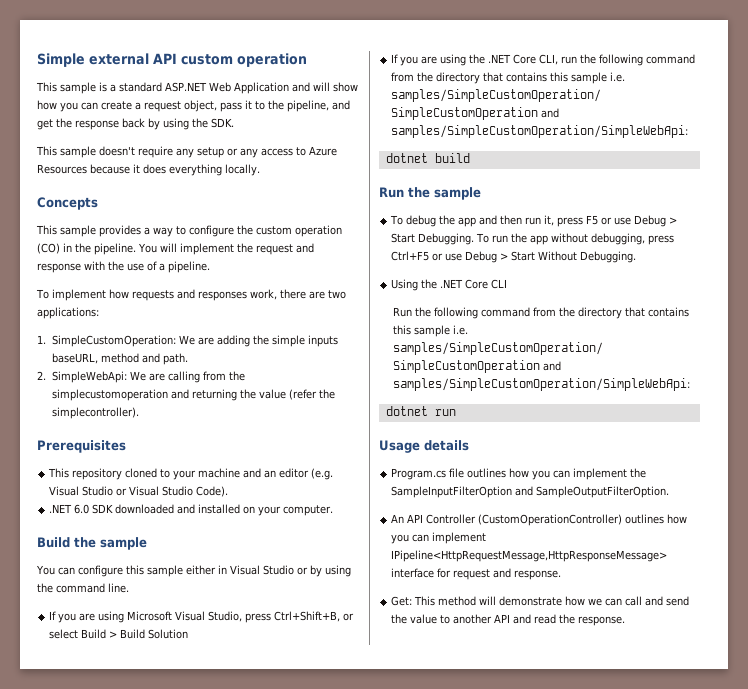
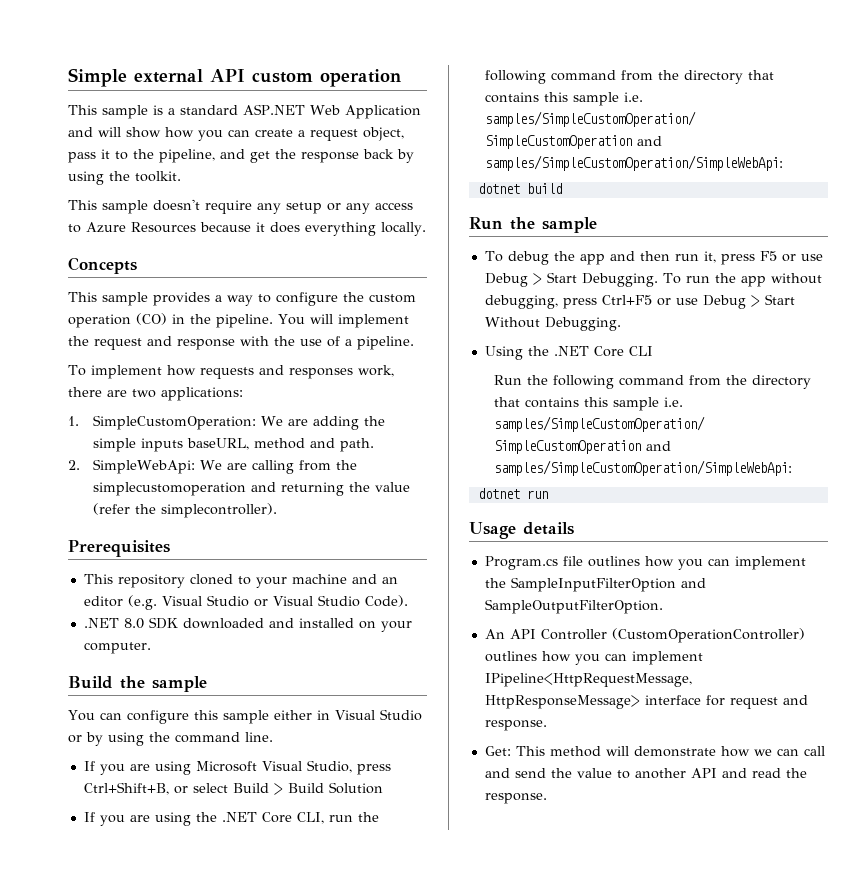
- This sample is a standard ASP.NET Web Application and will show how you can create a request object, pass it to the pipeline, and get the response back by using the SDK.
+ This sample is a standard ASP.NET Web Application and will show how you can create a request object, pass it to the pipeline, and get the response back by using the toolkit.
- .NET 6.0 SDK downloaded and installed on your computer.
+ .NET 8.0 SDK downloaded and installed on your computer.

